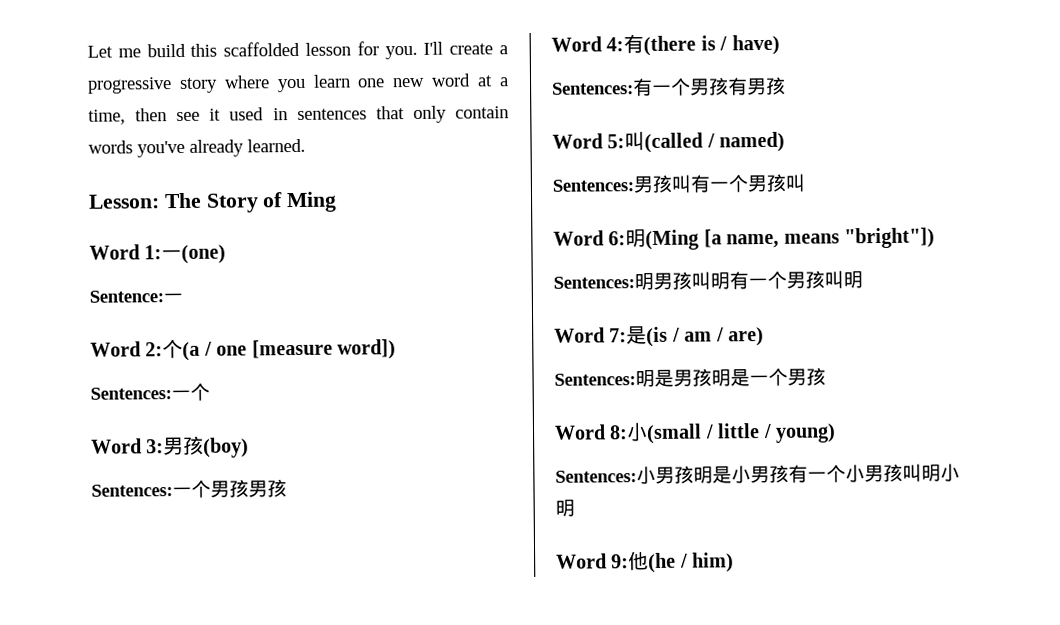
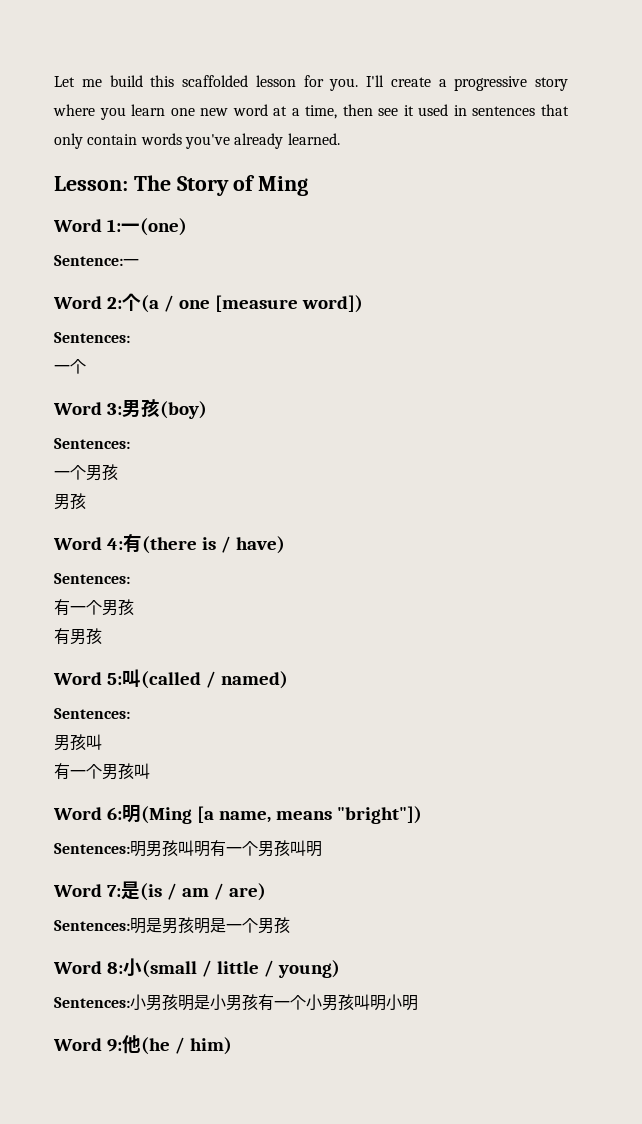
  Word 2:个(a / one [measure word])
- Sentences:一个
+ Sentences:
+ 一个
  Word 3:男孩(boy)
- Sentences:一个男孩男孩
+ Sentences:
+ 一个男孩
+ 男孩
  Word 4:有(there is / have)
- Sentences:有一个男孩有男孩
+ Sentences:
+ 有一个男孩
+ 有男孩
  Word 5:叫(called / named)
- Sentences:男孩叫有一个男孩叫
+ Sentences:
+ 男孩叫
+ 有一个男孩叫

